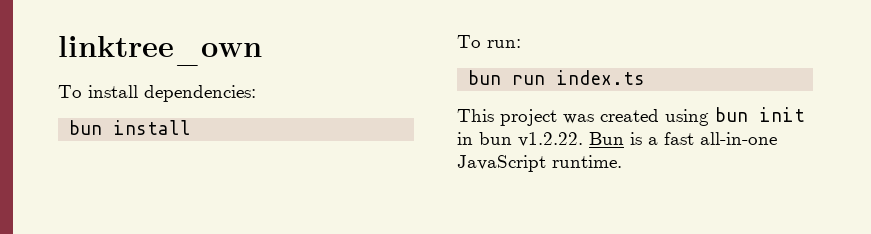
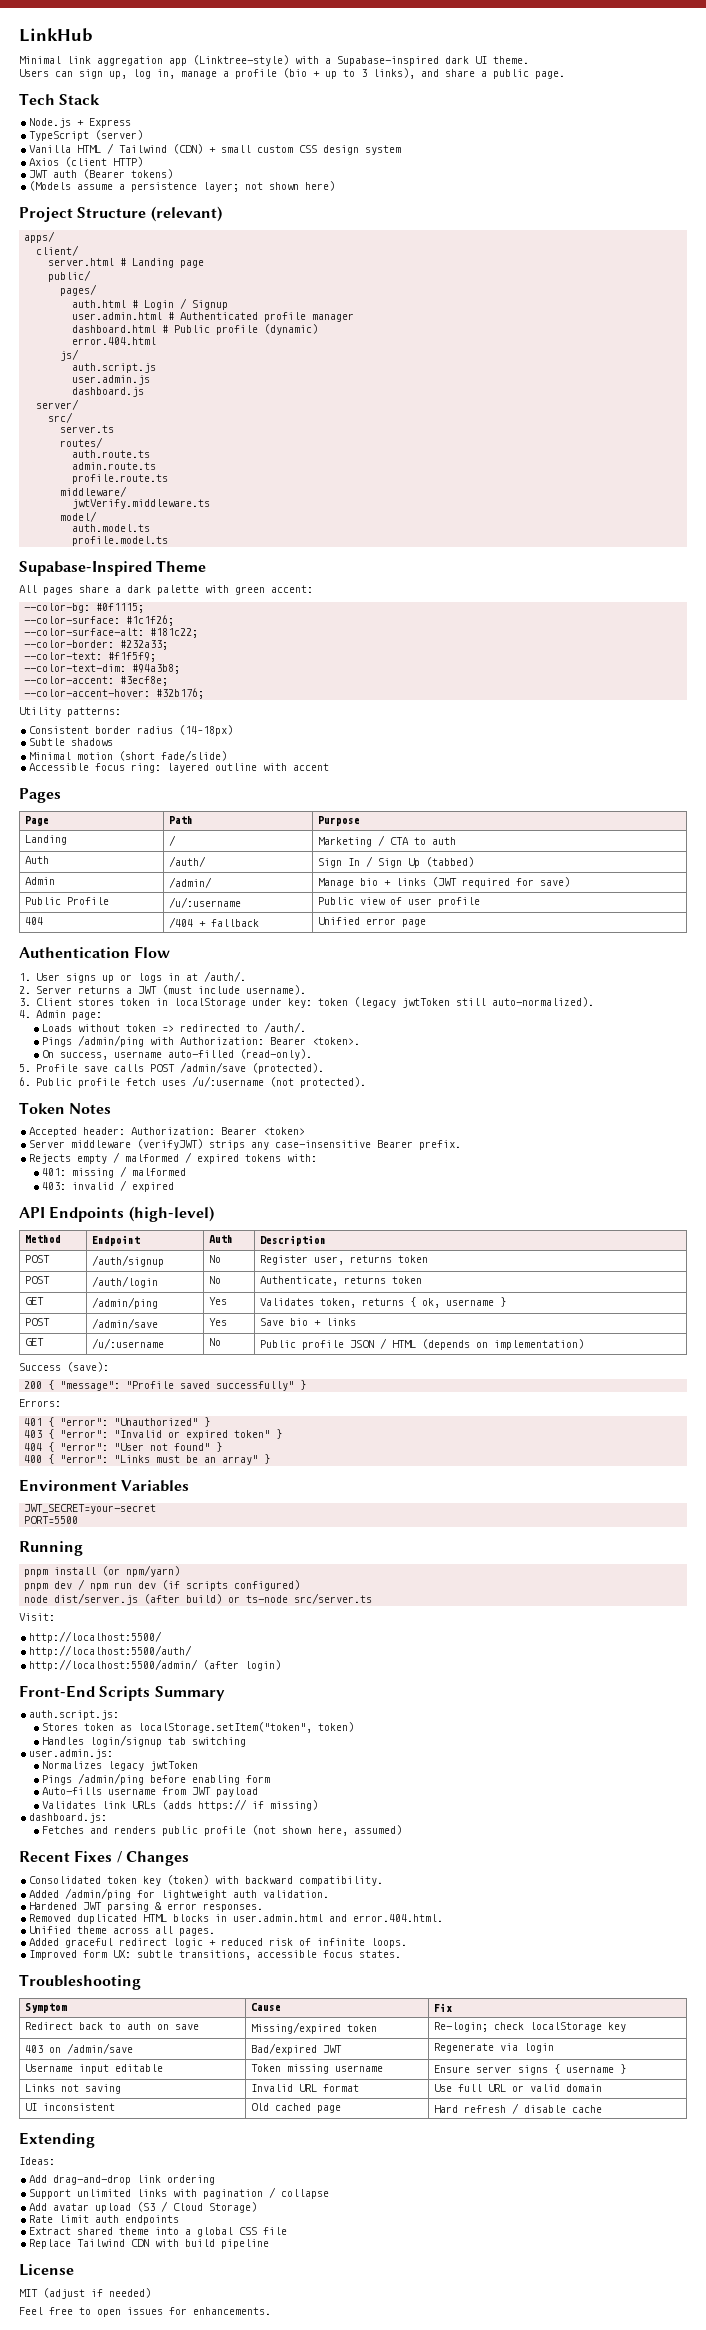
- linktree_own
- To install dependencies:
- bun install
- To run:
- bun run index.ts
- This project was created using bun init in bun v1.2.22. Bun is a fast all-in-one JavaScript runtime.
+ LinkHub
+ Minimal link aggregation app (Linktree-style) with a Supabase-inspired dark UI theme.
+ Users can sign up, log in, manage a profile (bio + up to 3 links), and share a public page.
+ Tech Stack
+ Node.js + Express
+ TypeScript (server)
+ Vanilla HTML / Tailwind (CDN) + small custom CSS design system
+ Axios (client HTTP)
+ JWT auth (Bearer tokens)
+ (Models assume a persistence layer; not shown here)
+ Project Structure (relevant)
+ apps/
+ client/
+ server.html # Landing page
+ public/
+ pages/
+ auth.html # Login / Signup
+ user.admin.html # Authenticated profile manager
+ dashboard.html # Public profile (dynamic)
+ error.404.html
+ js/
+ auth.script.js
+ user.admin.js
+ dashboard.js
+ server/
+ src/
+ server.ts
+ routes/
+ auth.route.ts
+ admin.route.ts
+ profile.route.ts
+ middleware/
+ jwtVerify.middleware.ts
+ model/
+ auth.model.ts
+ profile.model.ts
+ Supabase-Inspired Theme
+ All pages share a dark palette with green accent:
+ --color-bg: #0f1115;
+ --color-surface: #1c1f26;
+ --color-surface-alt: #181c22;
+ --color-border: #232a33;
+ --color-text: #f1f5f9;
+ --color-text-dim: #94a3b8;
+ --color-accent: #3ecf8e;
+ --color-accent-hover: #32b176;
+ Utility patterns:
+ Consistent border radius (14–18px)
+ Subtle shadows
+ Minimal motion (short fade/slide)
+ Accessible focus ring: layered outline with accent
+ Pages
+ Page | Path | Purpose
+ Landing | / | Marketing / CTA to auth
+ Auth | /auth/ | Sign In / Sign Up (tabbed)
+ Admin | /admin/ | Manage bio + links (JWT required for save)
+ Public Profile | /u/:username | Public view of user profile
+ 404 | /404 + fallback | Unified error page
+ Authentication Flow
+ 1. User signs up or logs in at /auth/.
+ 2. Server returns a JWT (must include username).
+ 3. Client stores token in localStorage under key: token (legacy jwtToken still auto-normalized).
+ 4. Admin page:
+ Loads without token => redirected to /auth/.
+ Pings /admin/ping with Authorization: Bearer <token>.
+ On success, username auto-filled (read-only).
+ 5. Profile save calls POST /admin/save (protected).
+ 6. Public profile fetch uses /u/:username (not protected).
+ Token Notes
+ Accepted header: Authorization: Bearer <token>
+ Server middleware (verifyJWT) strips any case-insensitive Bearer prefix.
+ Rejects empty / malformed / expired tokens with:
+ 401: missing / malformed
+ 403: invalid / expired
+ API Endpoints (high-level)
+ Method | Endpoint | Auth | Description
+ POST | /auth/signup | No | Register user, returns token
+ POST | /auth/login | No | Authenticate, returns token
+ GET | /admin/ping | Yes | Validates token, returns { ok, username }
+ POST | /admin/save | Yes | Save bio + links
+ GET | /u/:username | No | Public profile JSON / HTML (depends on implementation)
+ Success (save):
+ 200 { "message": "Profile saved successfully" }
+ Errors:
+ 401 { "error": "Unauthorized" }
+ 403 { "error": "Invalid or expired token" }
+ 404 { "error": "User not found" }
+ 400 { "error": "Links must be an array" }
+ Environment Variables
+ JWT_SECRET=your-secret
+ PORT=5500
+ Running
+ pnpm install (or npm/yarn)
+ pnpm dev / npm run dev (if scripts configured)
+ node dist/server.js (after build) or ts-node src/server.ts
+ Visit:
+ http://localhost:5500/
+ http://localhost:5500/auth/
+ http://localhost:5500/admin/ (after login)
+ Front-End Scripts Summary
+ auth.script.js:
+ Stores token as localStorage.setItem("token", token)
+ Handles login/signup tab switching
+ user.admin.js:
+ Normalizes legacy jwtToken
+ Pings /admin/ping before enabling form
+ Auto-fills username from JWT payload
+ Validates link URLs (adds https:// if missing)
+ dashboard.js:
+ Fetches and renders public profile (not shown here, assumed)
+ Recent Fixes / Changes
+ Consolidated token key (token) with backward compatibility.
+ Added /admin/ping for lightweight auth validation.
+ Hardened JWT parsing & error responses.
+ Removed duplicated HTML blocks in user.admin.html and error.404.html.
+ Unified theme across all pages.
+ Added graceful redirect logic + reduced risk of infinite loops.
+ Improved form UX: subtle transitions, accessible focus states.
+ Troubleshooting
+ Symptom | Cause | Fix
+ Redirect back to auth on save | Missing/expired token | Re-login; check localStorage key
+ 403 on /admin/save | Bad/expired JWT | Regenerate via login
+ Username input editable | Token missing username | Ensure server signs { username }
+ Links not saving | Invalid URL format | Use full URL or valid domain
+ UI inconsistent | Old cached page | Hard refresh / disable cache
+ Extending
+ Ideas:
+ Add drag-and-drop link ordering
+ Support unlimited links with pagination / collapse
+ Add avatar upload (S3 / Cloud Storage)
+ Rate limit auth endpoints
+ Extract shared theme into a global CSS file
+ Replace Tailwind CDN with build pipeline
+ License
+ MIT (adjust if needed)
+ Feel free to open issues for enhancements.

